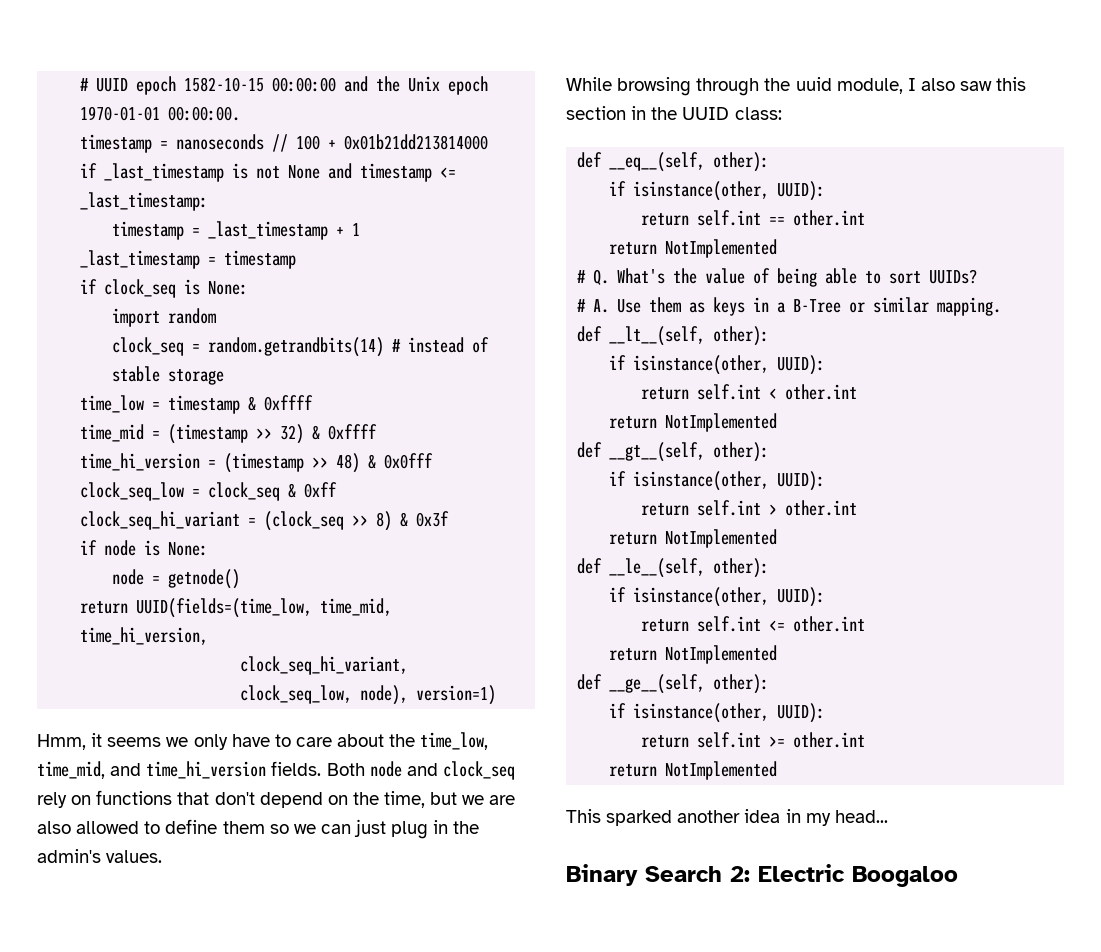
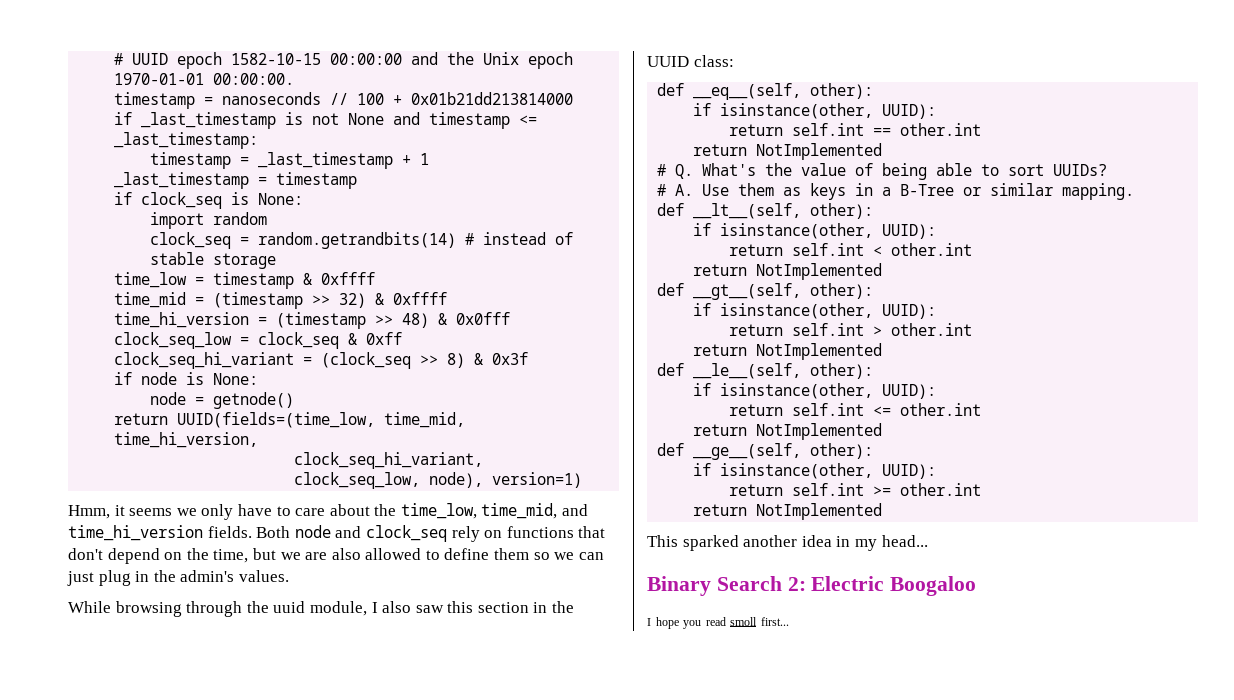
+ I hope you read smoll first...

